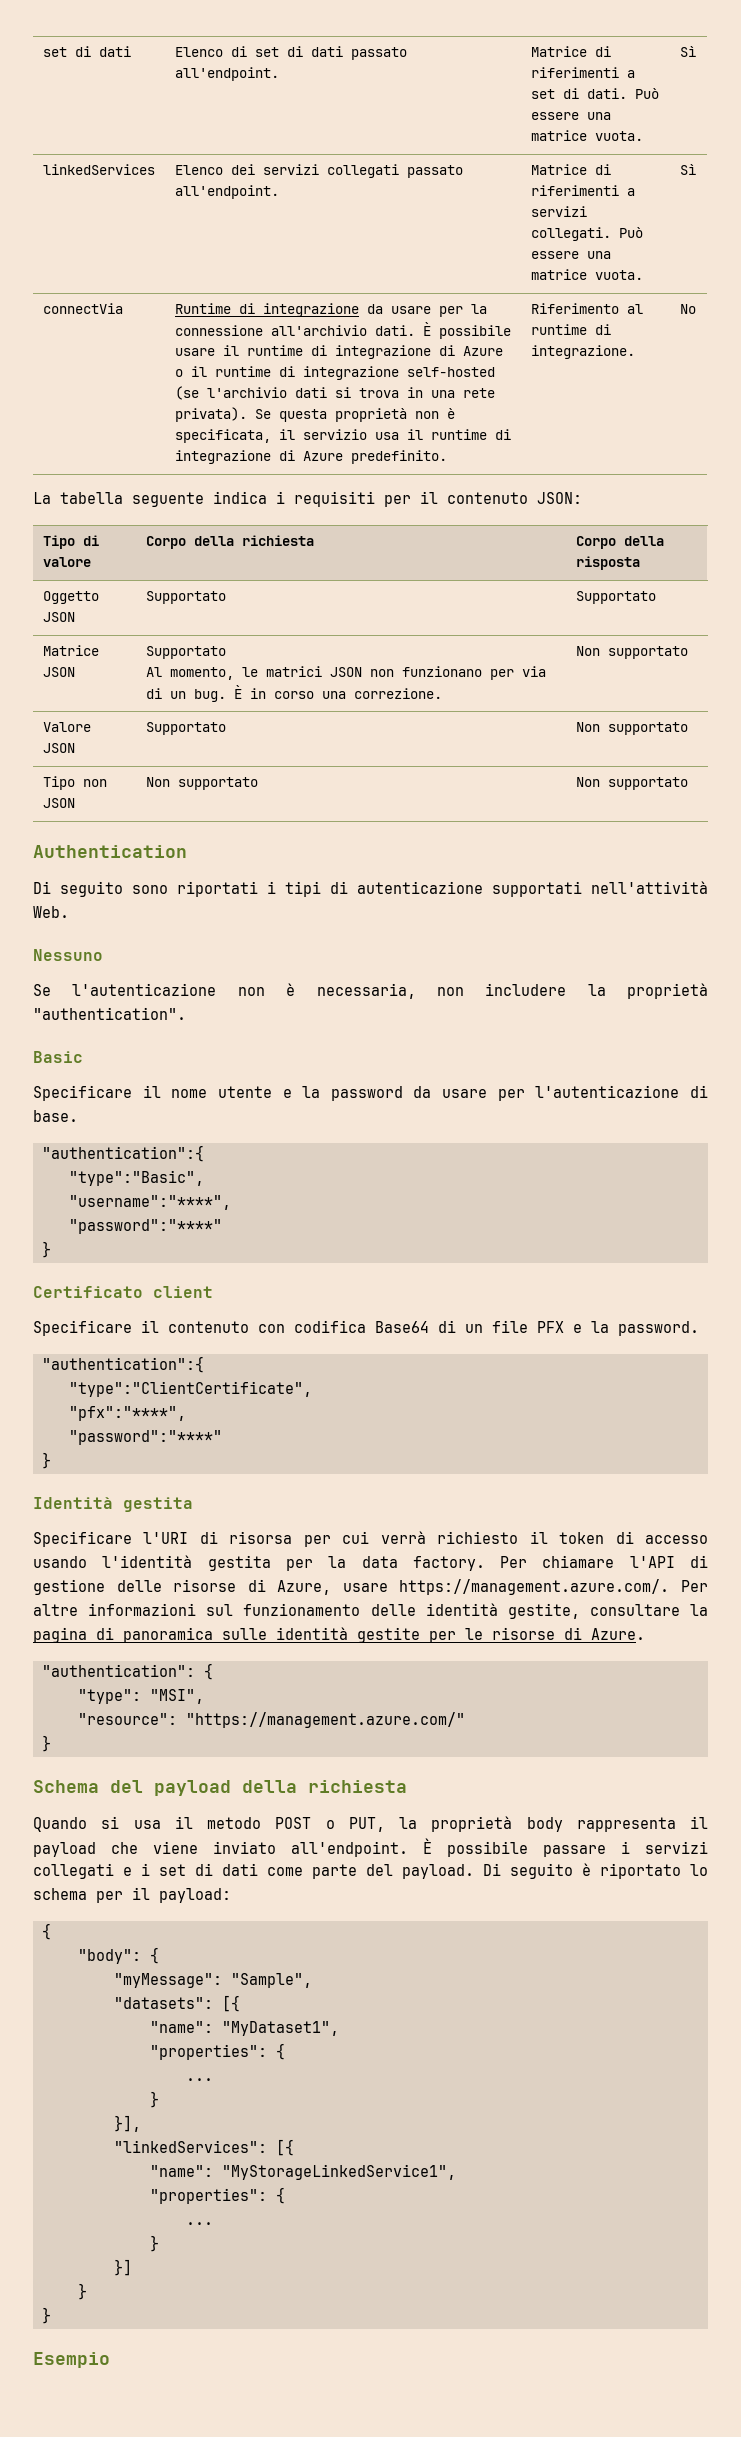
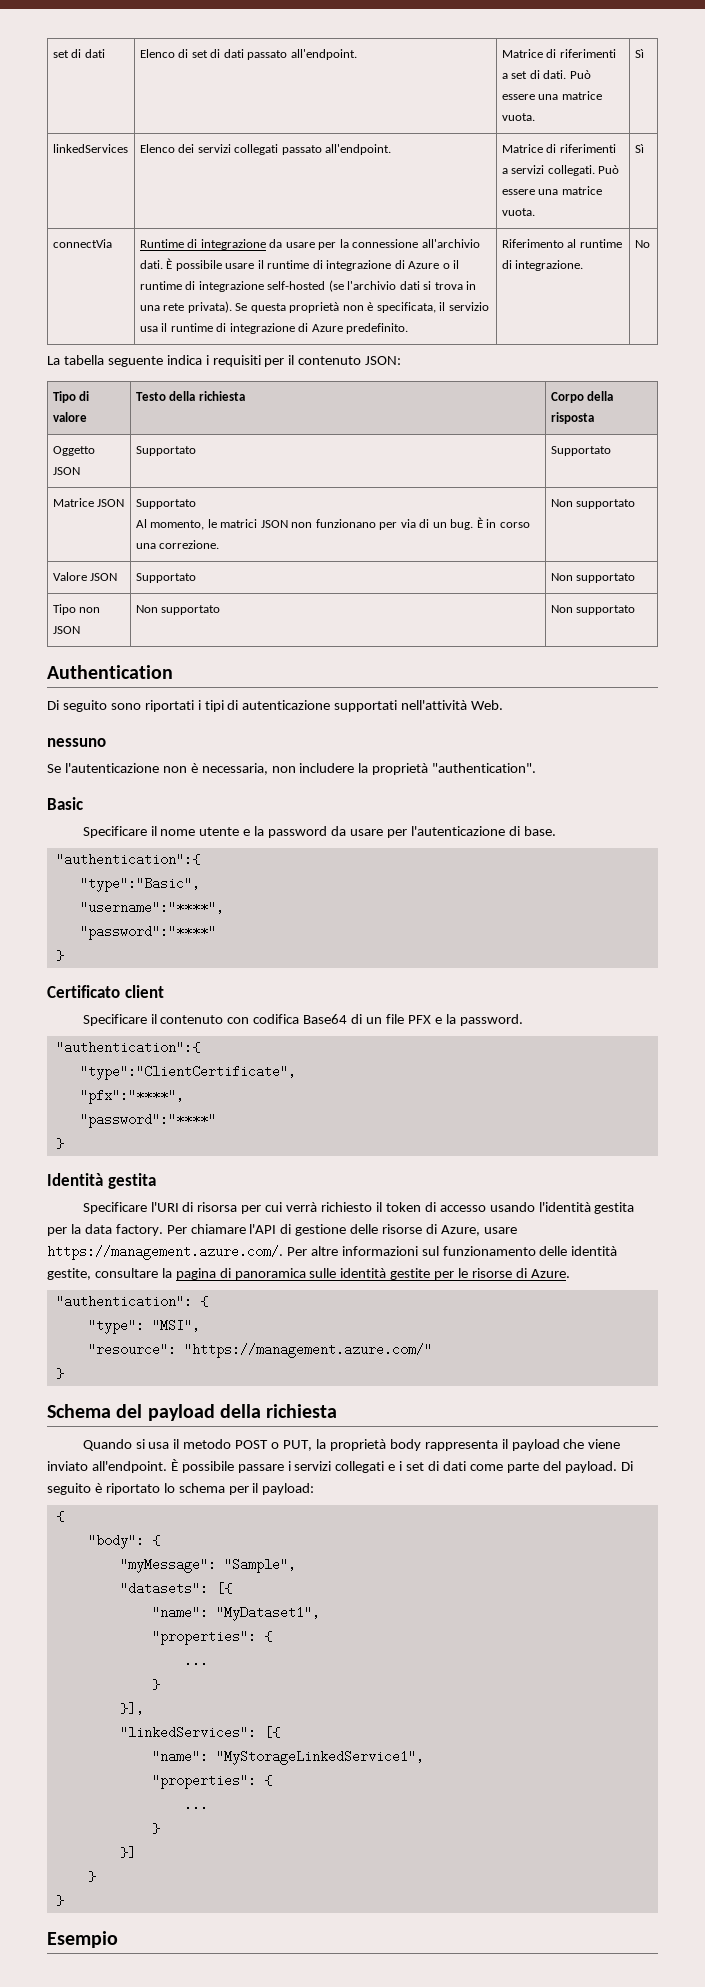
- Tipo di valore | Corpo della richiesta | Corpo della risposta
+ Tipo di valore | Testo della richiesta | Corpo della risposta
- Nessuno
+ nessuno

